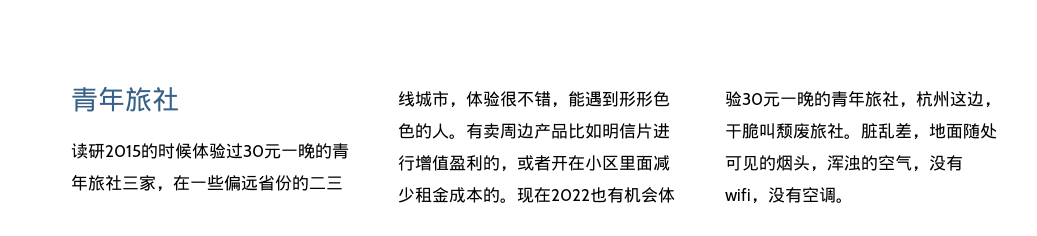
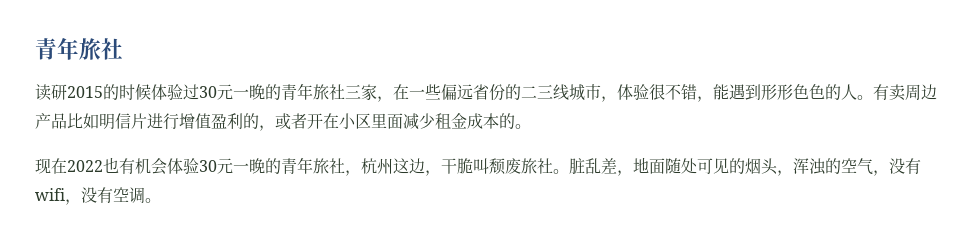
- 有卖周边产品比如明信片进行增值盈利的，或者开在小区里面减少租金成本的。现在2022也有机会体验30元一晚的青年旅社，杭州这边，干脆叫颓废旅社。
+ 有卖周边产品比如明信片进行增值盈利的，或者开在小区里面减少租金成本的。
+ 现在2022也有机会体验30元一晚的青年旅社，杭州这边，干脆叫颓废旅社。

